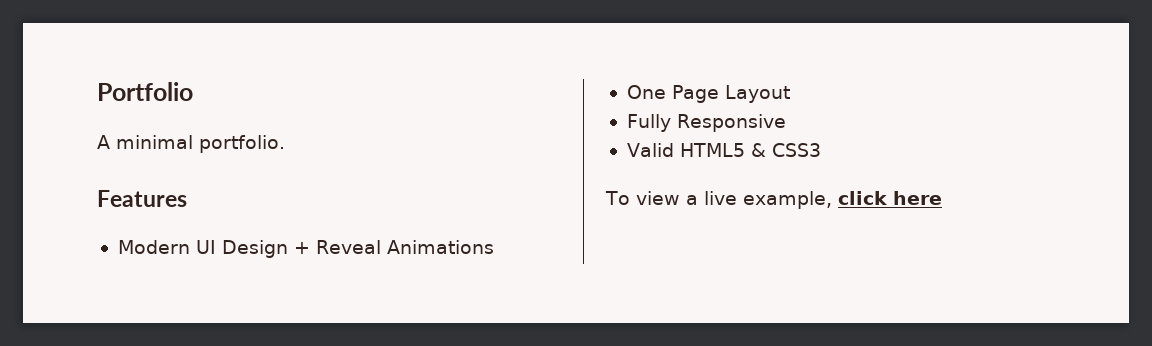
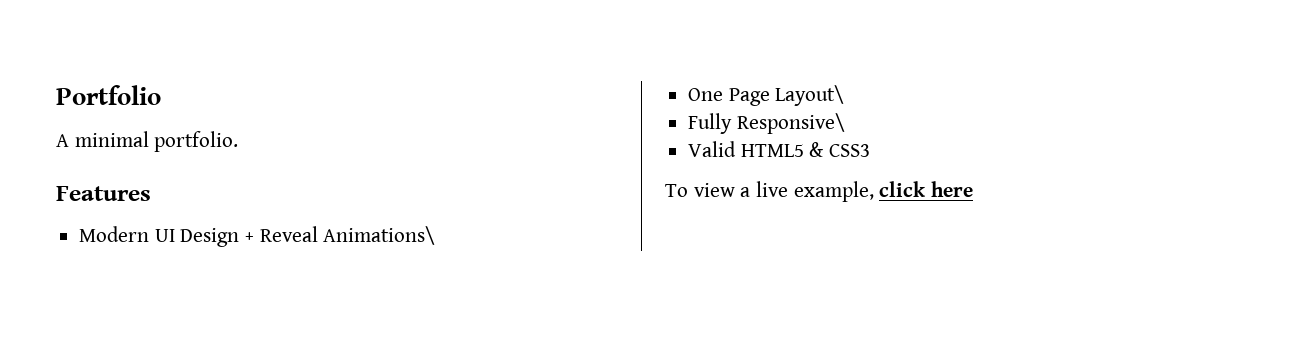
- Modern UI Design + Reveal Animations
+ Modern UI Design + Reveal Animations\
- One Page Layout
+ One Page Layout\
- Fully Responsive
+ Fully Responsive\

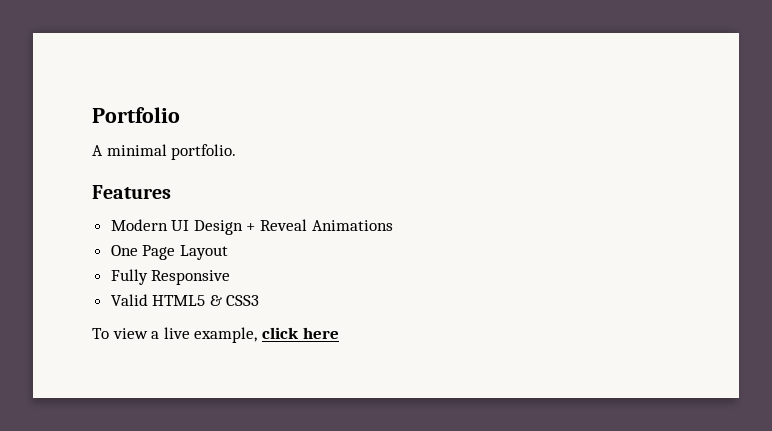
- Modern UI Design + Reveal Animations\
+ Modern UI Design + Reveal Animations
- One Page Layout\
+ One Page Layout
- Fully Responsive\
+ Fully Responsive

